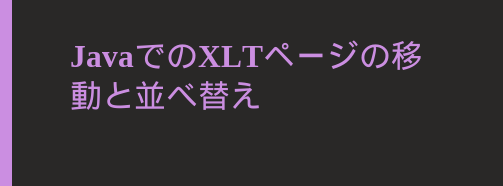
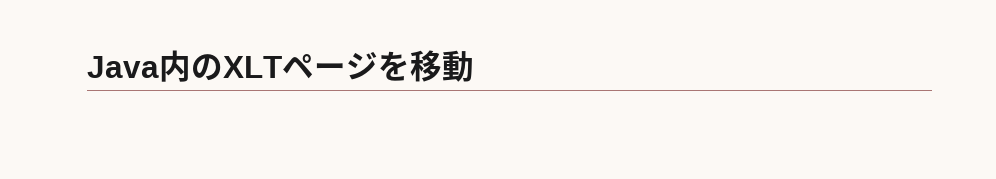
- JavaでのXLTページの移動と並べ替え
+ Java内のXLTページを移動

